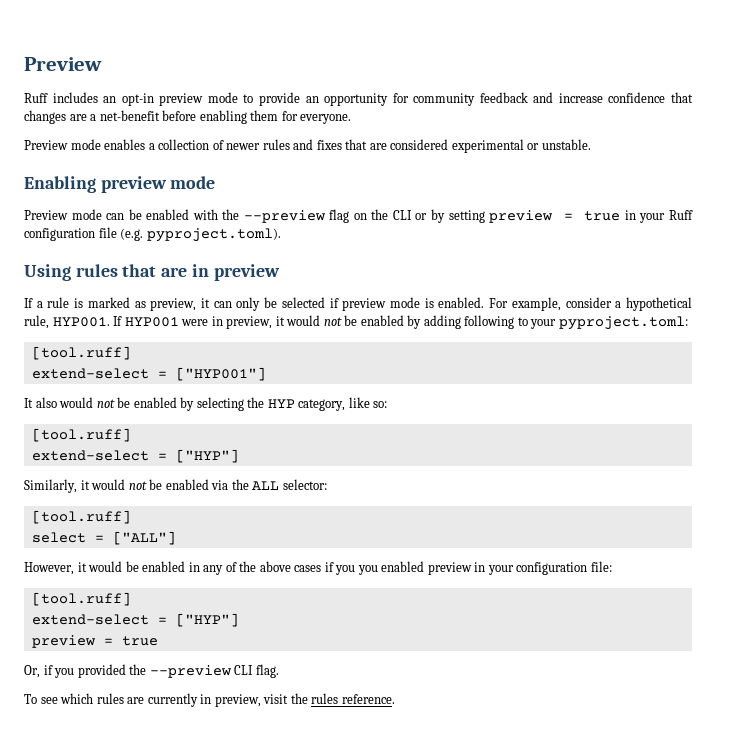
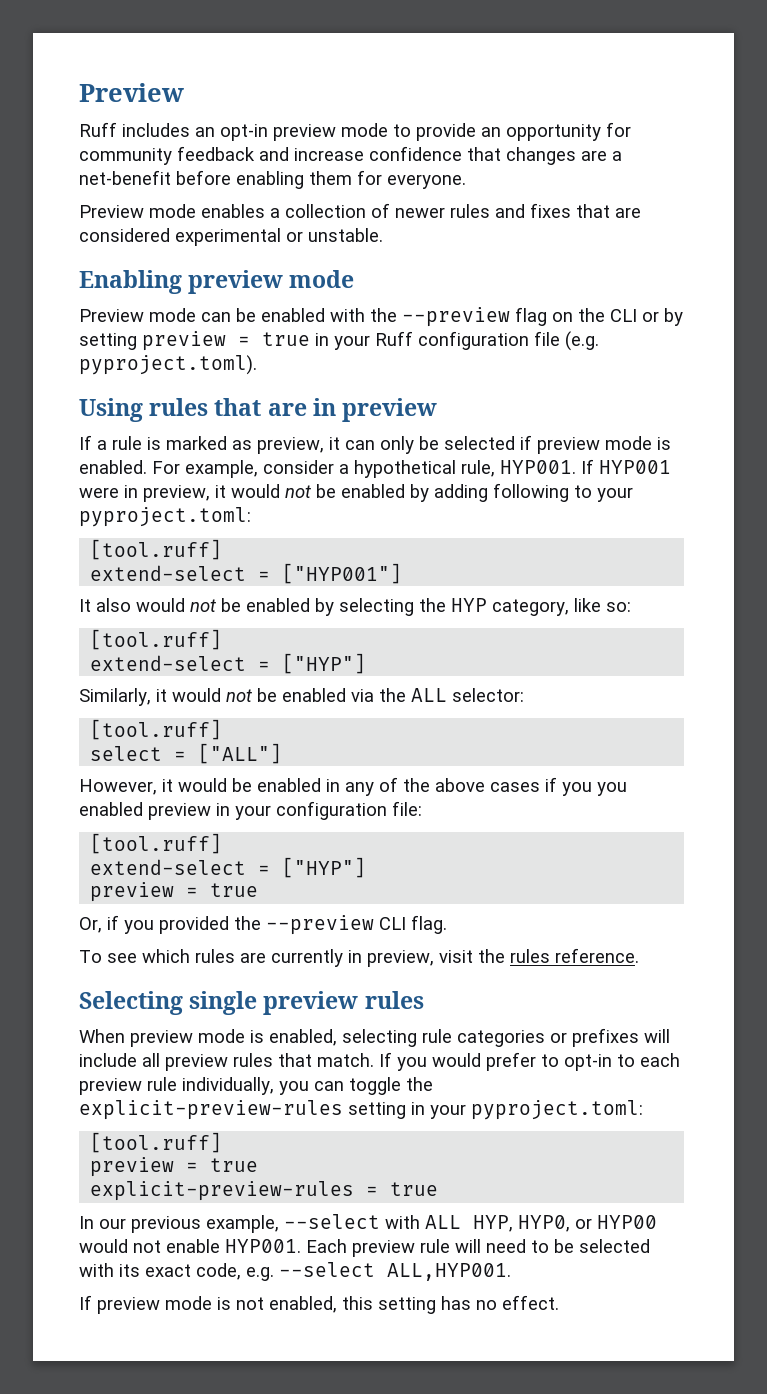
+ Selecting single preview rules
+ When preview mode is enabled, selecting rule categories or prefixes will include all preview rules that match. If you would prefer to opt-in to each preview rule individually, you can toggle the explicit-preview-rules setting in your pyproject.toml:
+ [tool.ruff]
+ preview = true
+ explicit-preview-rules = true
+ In our previous example, --select with ALL HYP, HYP0, or HYP00 would not enable HYP001. Each preview rule will need to be selected with its exact code, e.g. --select ALL,HYP001.
+ If preview mode is not enabled, this setting has no effect.

